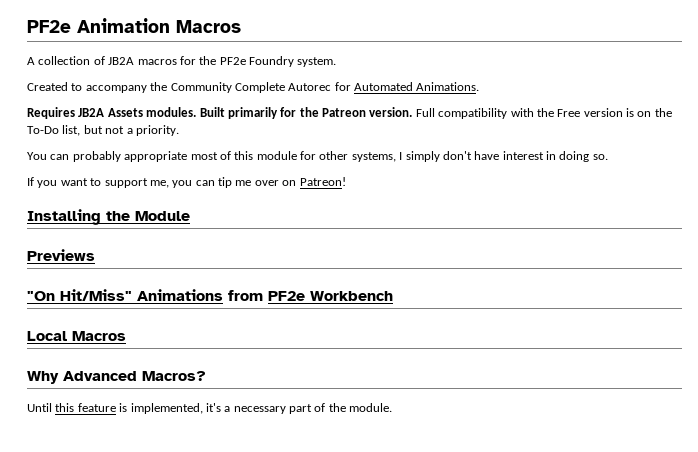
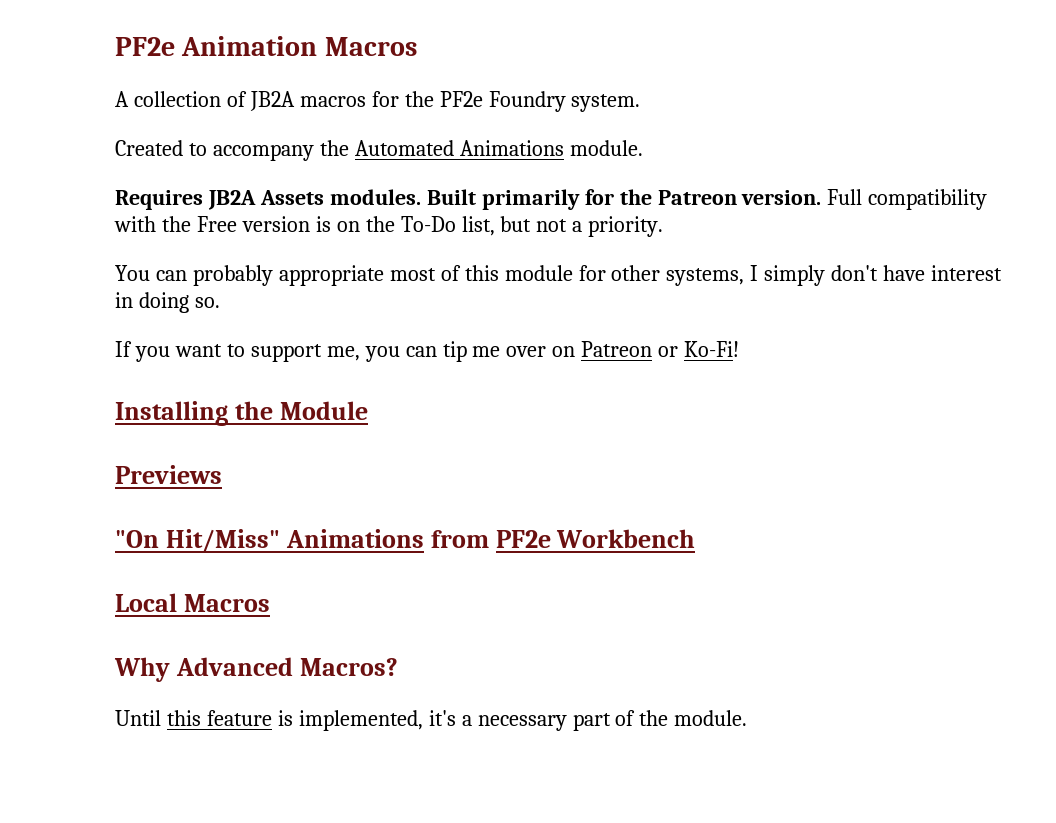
- Created to accompany the Community Complete Autorec for Automated Animations.
+ Created to accompany the Automated Animations module.
- If you want to support me, you can tip me over on Patreon!
+ If you want to support me, you can tip me over on Patreon or Ko-Fi!

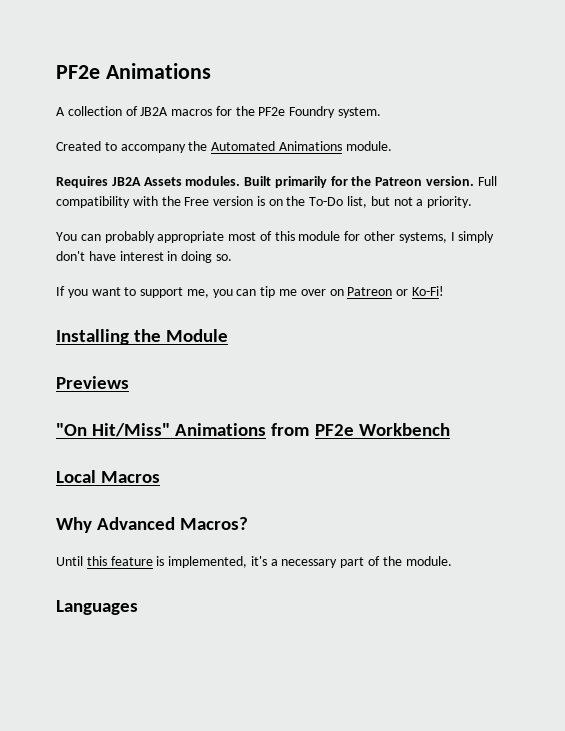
- PF2e Animation Macros
+ PF2e Animations
+ Languages

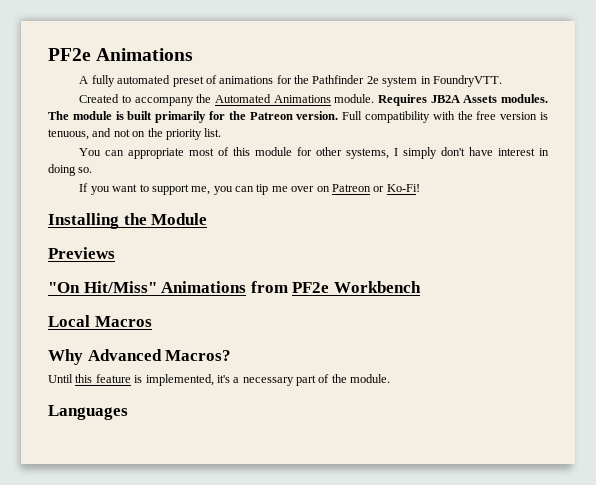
- A collection of JB2A macros for the PF2e Foundry system.
+ A fully automated preset of animations for the Pathfinder 2e system in FoundryVTT.
- Created to accompany the Automated Animations module.
- Requires JB2A Assets modules.
+ Created to accompany the Automated Animations module. Requires JB2A Assets modules.
- Built primarily for the Patreon version.
+ The module is built primarily for the Patreon version.
- Full compatibility with the Free version is on the To-Do list, but not a priority.
+ Full compatibility with the free version is tenuous, and not on the priority list.
- You can probably appropriate most of this module for other systems, I simply don't have interest in doing so.
+ You can appropriate most of this module for other systems, I simply don't have interest in doing so.

